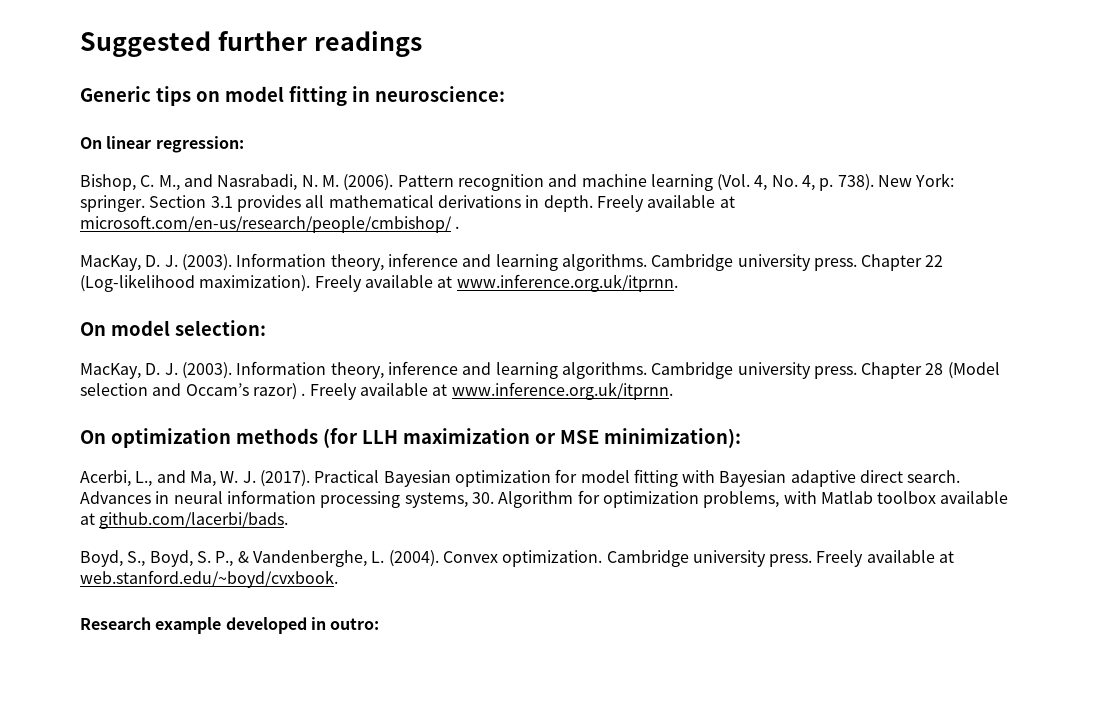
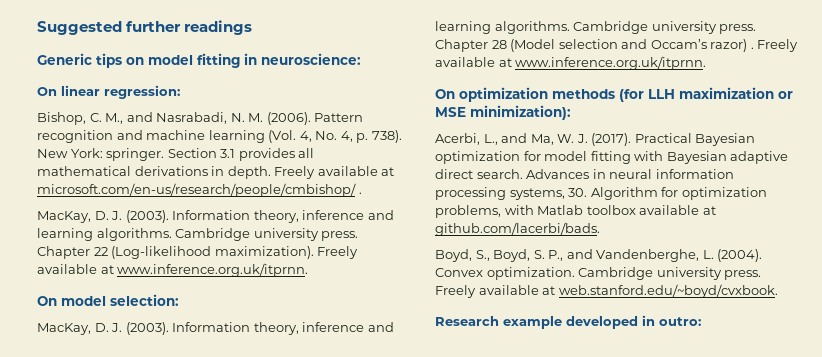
- Boyd, S., Boyd, S. P., & Vandenberghe, L. (2004).
+ Boyd, S., Boyd, S. P., and Vandenberghe, L. (2004).

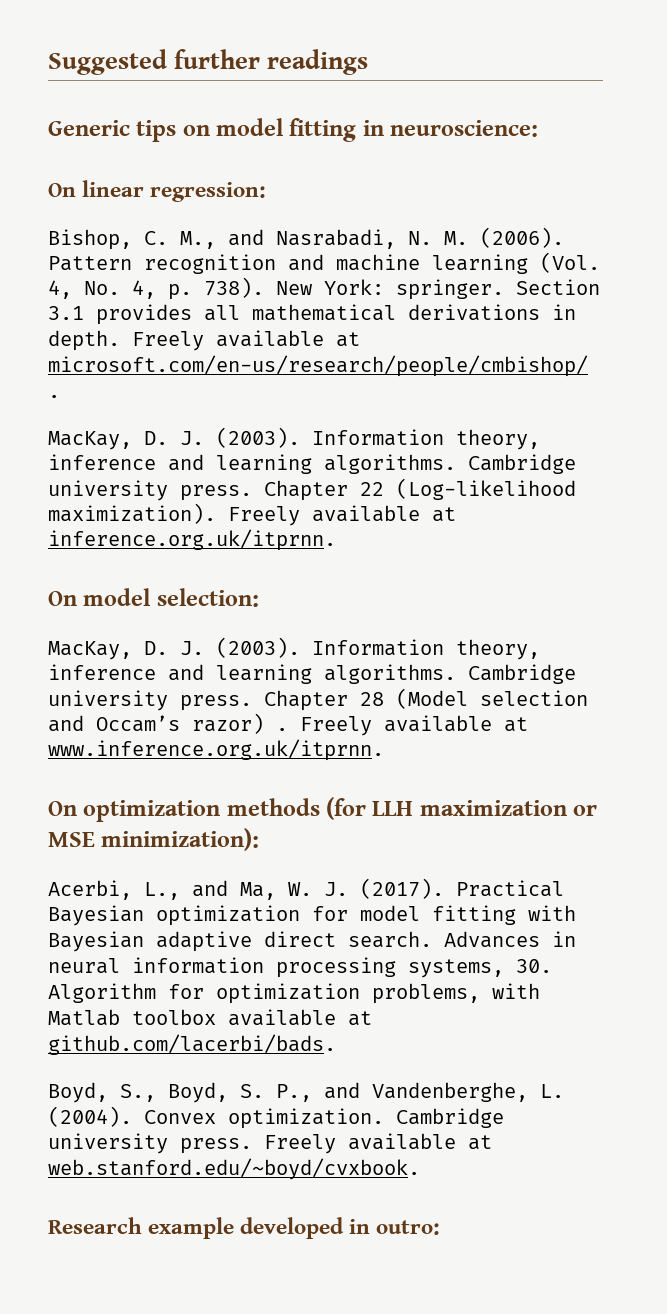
- Chapter 22 (Log-likelihood maximization). Freely available at www.inference.org.uk/itprnn.
+ Chapter 22 (Log-likelihood maximization). Freely available at inference.org.uk/itprnn.

